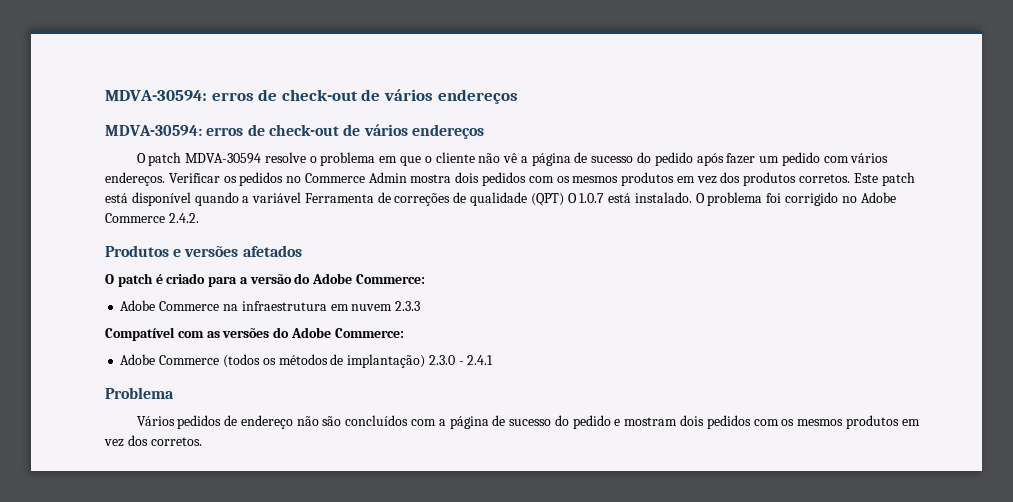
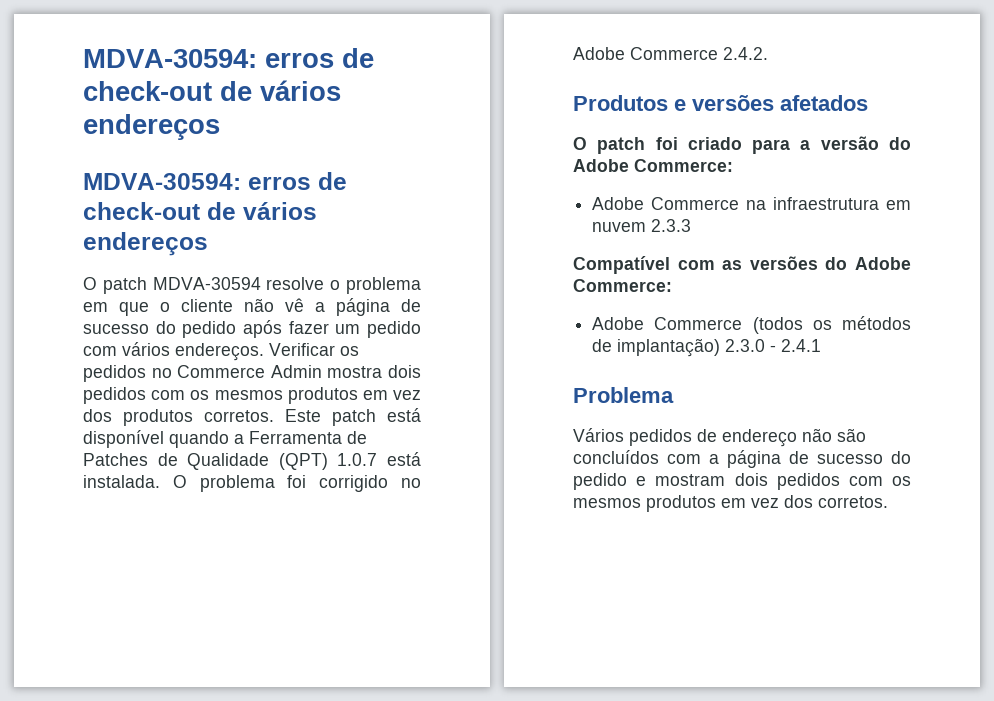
- Este patch está disponível quando a variável Ferramenta de correções de qualidade (QPT) O 1.0.7 está instalado.
+ Este patch está disponível quando a Ferramenta de Patches de Qualidade (QPT) 1.0.7 está instalada.
- O patch é criado para a versão do Adobe Commerce:
+ O patch foi criado para a versão do Adobe Commerce:

